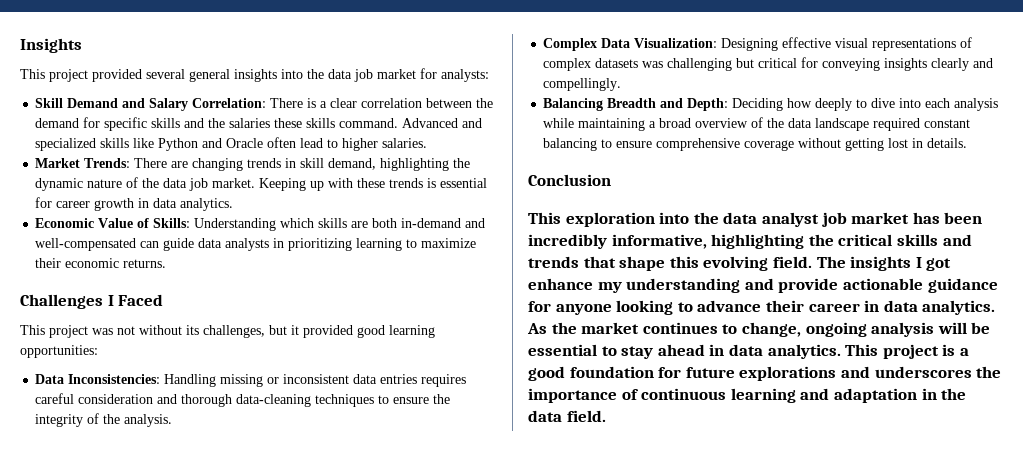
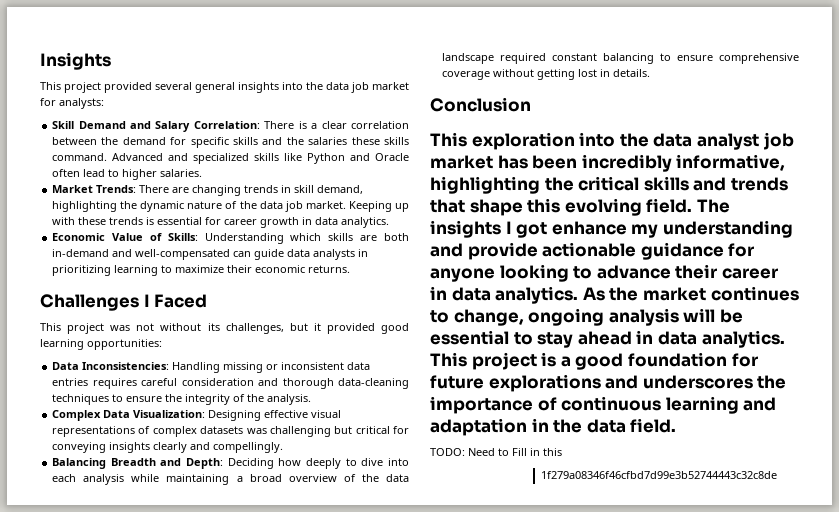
+ TODO: Need to Fill in this
+ 1f279a08346f46cfbd7d99e3b52744443c32c8de

